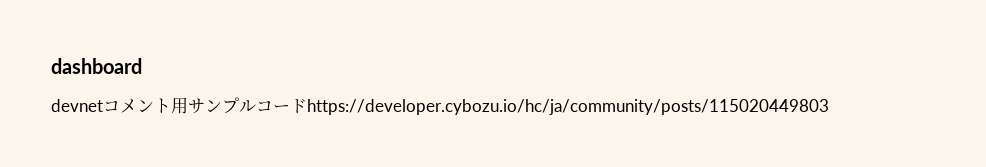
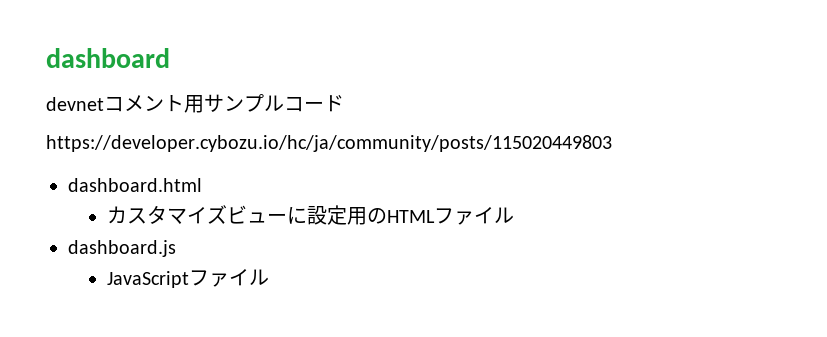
- devnetコメント用サンプルコードhttps://developer.cybozu.io/hc/ja/community/posts/115020449803
+ devnetコメント用サンプルコード
+ https://developer.cybozu.io/hc/ja/community/posts/115020449803
+ dashboard.html
+ カスタマイズビューに設定用のHTMLファイル
+ dashboard.js
+ JavaScriptファイル

